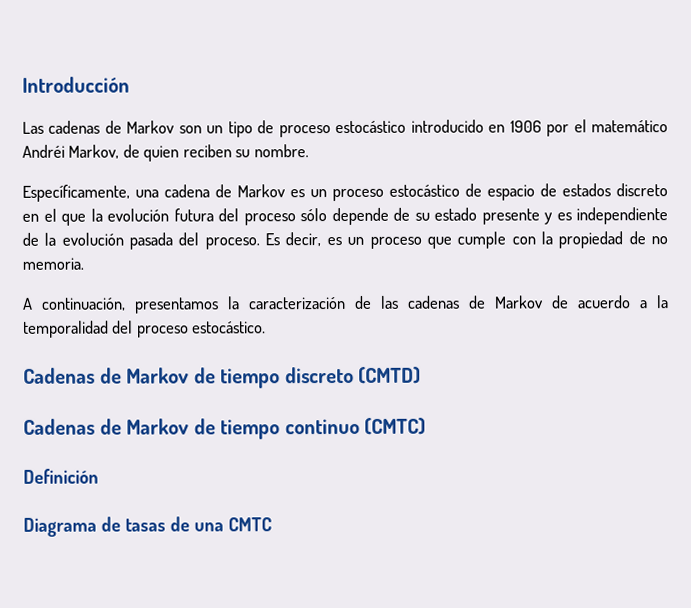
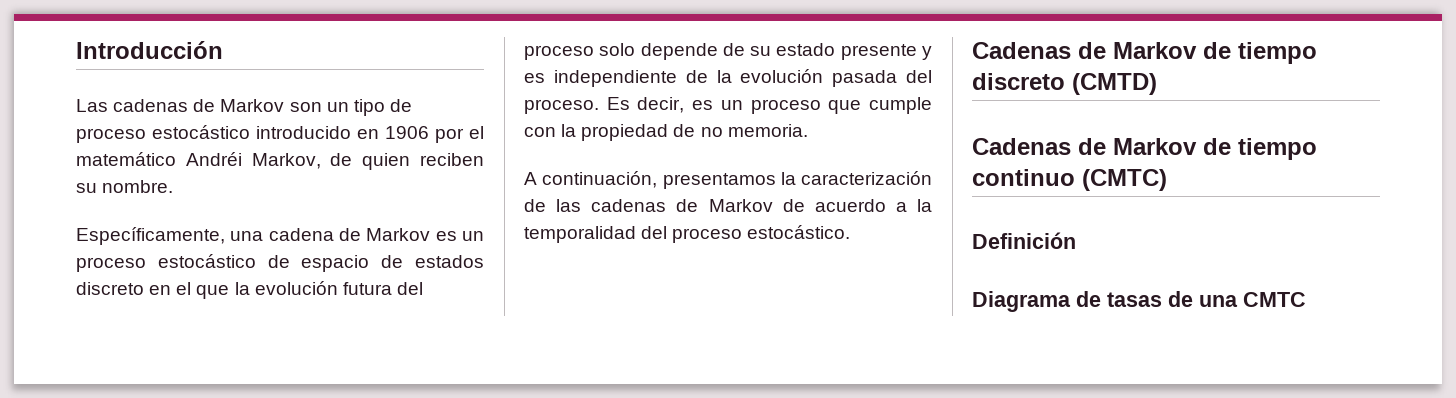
- Específicamente, una cadena de Markov es un proceso estocástico de espacio de estados discreto en el que la evolución futura del proceso sólo depende de su estado presente y es independiente de la evolución pasada del proceso.
+ Específicamente, una cadena de Markov es un proceso estocástico de espacio de estados discreto en el que la evolución futura del proceso solo depende de su estado presente y es independiente de la evolución pasada del proceso.

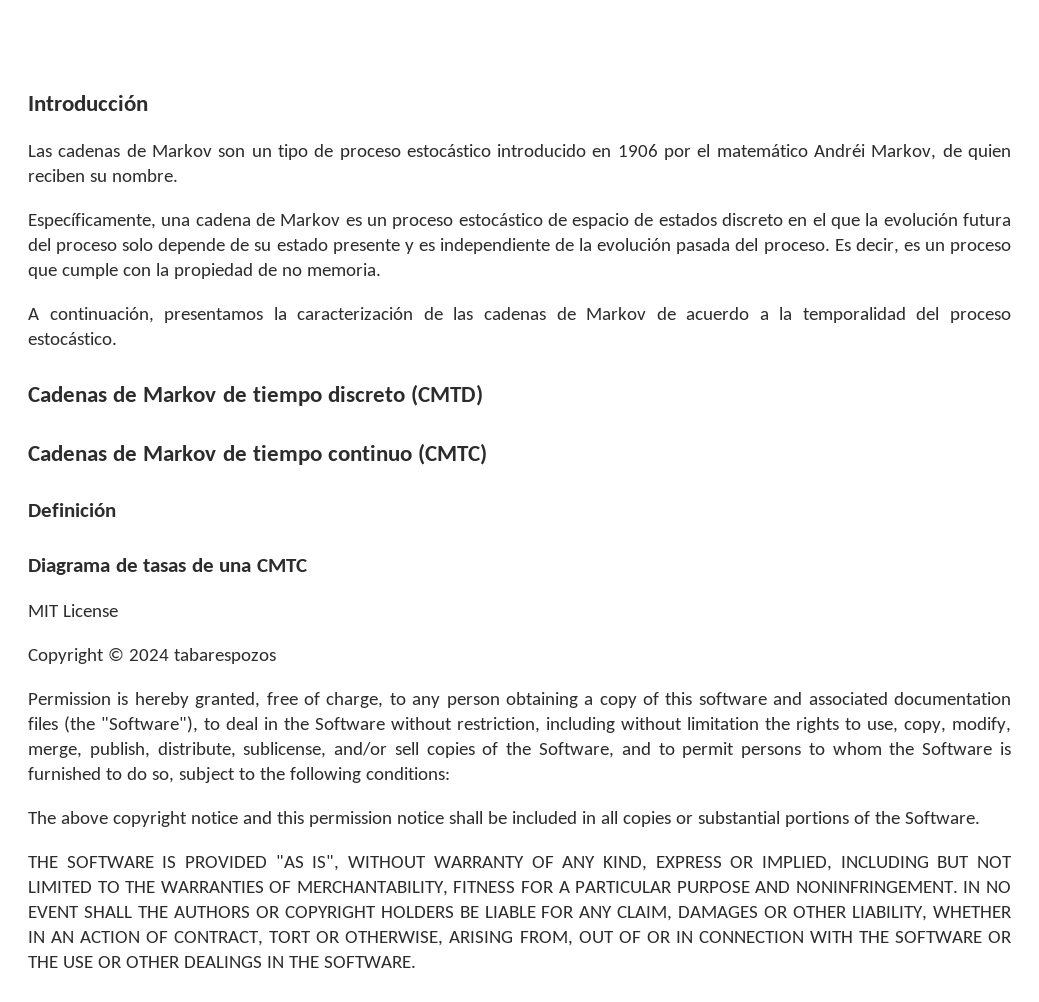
+ MIT License
+ Copyright © 2024 tabarespozos
+ Permission is hereby granted, free of charge, to any person obtaining a copy of this software and associated documentation files (the "Software"), to deal in the Software without restriction, including without limitation the rights to use, copy, modify, merge, publish, distribute, sublicense, and/or sell copies of the Software, and to permit persons to whom the Software is furnished to do so, subject to the following conditions:
+ The above copyright notice and this permission notice shall be included in all copies or substantial portions of the Software.
+ THE SOFTWARE IS PROVIDED "AS IS", WITHOUT WARRANTY OF ANY KIND, EXPRESS OR IMPLIED, INCLUDING BUT NOT LIMITED TO THE WARRANTIES OF MERCHANTABILITY, FITNESS FOR A PARTICULAR PURPOSE AND NONINFRINGEMENT. IN NO EVENT SHALL THE AUTHORS OR COPYRIGHT HOLDERS BE LIABLE FOR ANY CLAIM, DAMAGES OR OTHER LIABILITY, WHETHER IN AN ACTION OF CONTRACT, TORT OR OTHERWISE, ARISING FROM, OUT OF OR IN CONNECTION WITH THE SOFTWARE OR THE USE OR OTHER DEALINGS IN THE SOFTWARE.

